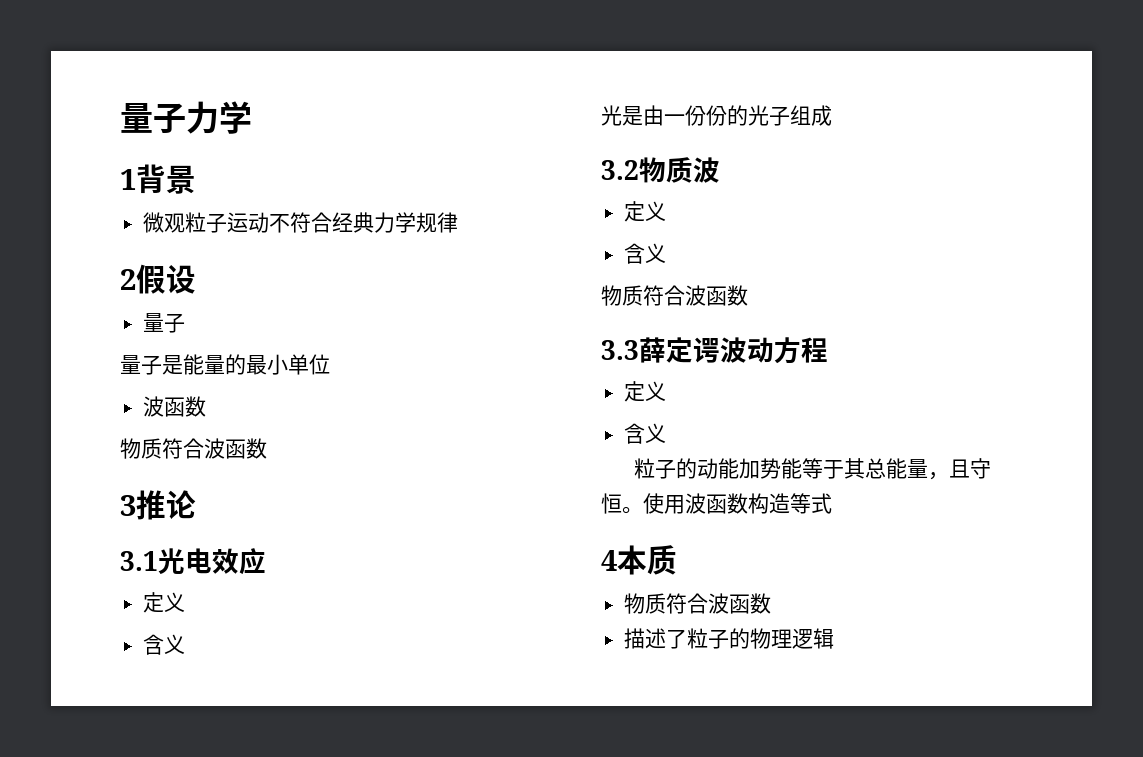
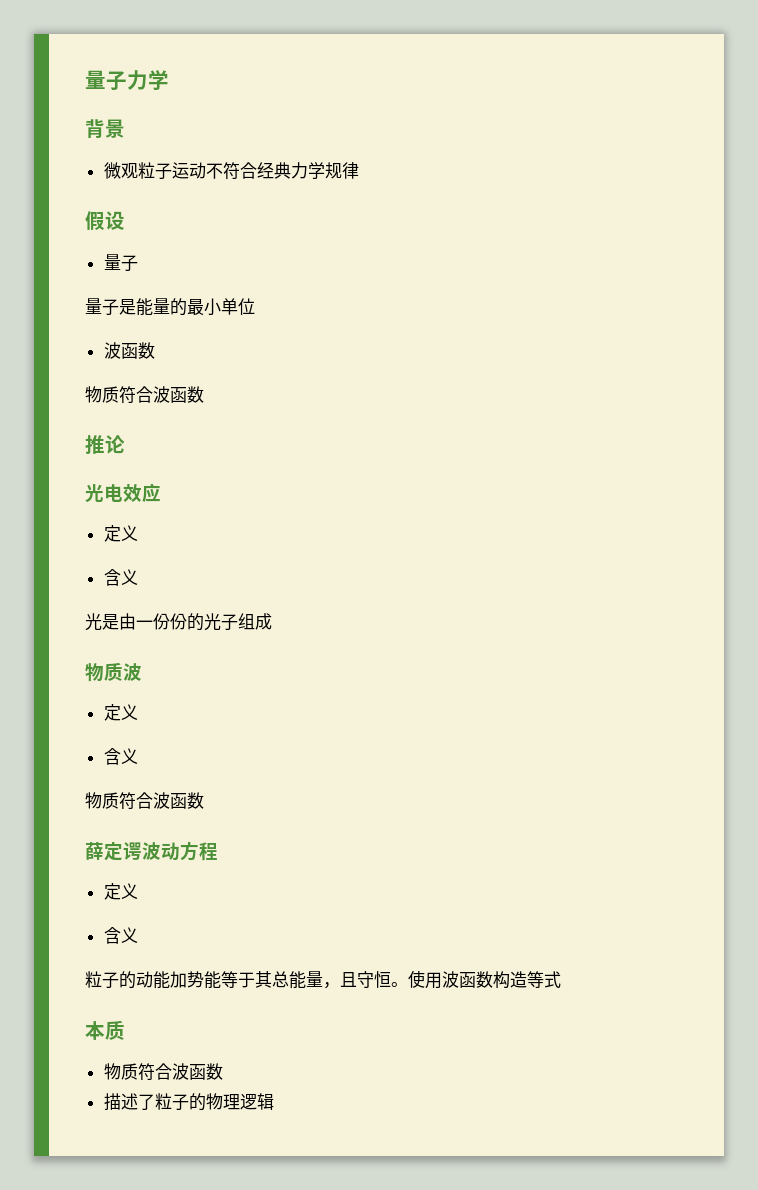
- 1背景
+ 背景
- 2假设
+ 假设
- 3推论
+ 推论
- 3.1光电效应
+ 光电效应
- 3.2物质波
+ 物质波
- 3.3薛定谔波动方程
+ 薛定谔波动方程
- 4本质
+ 本质

